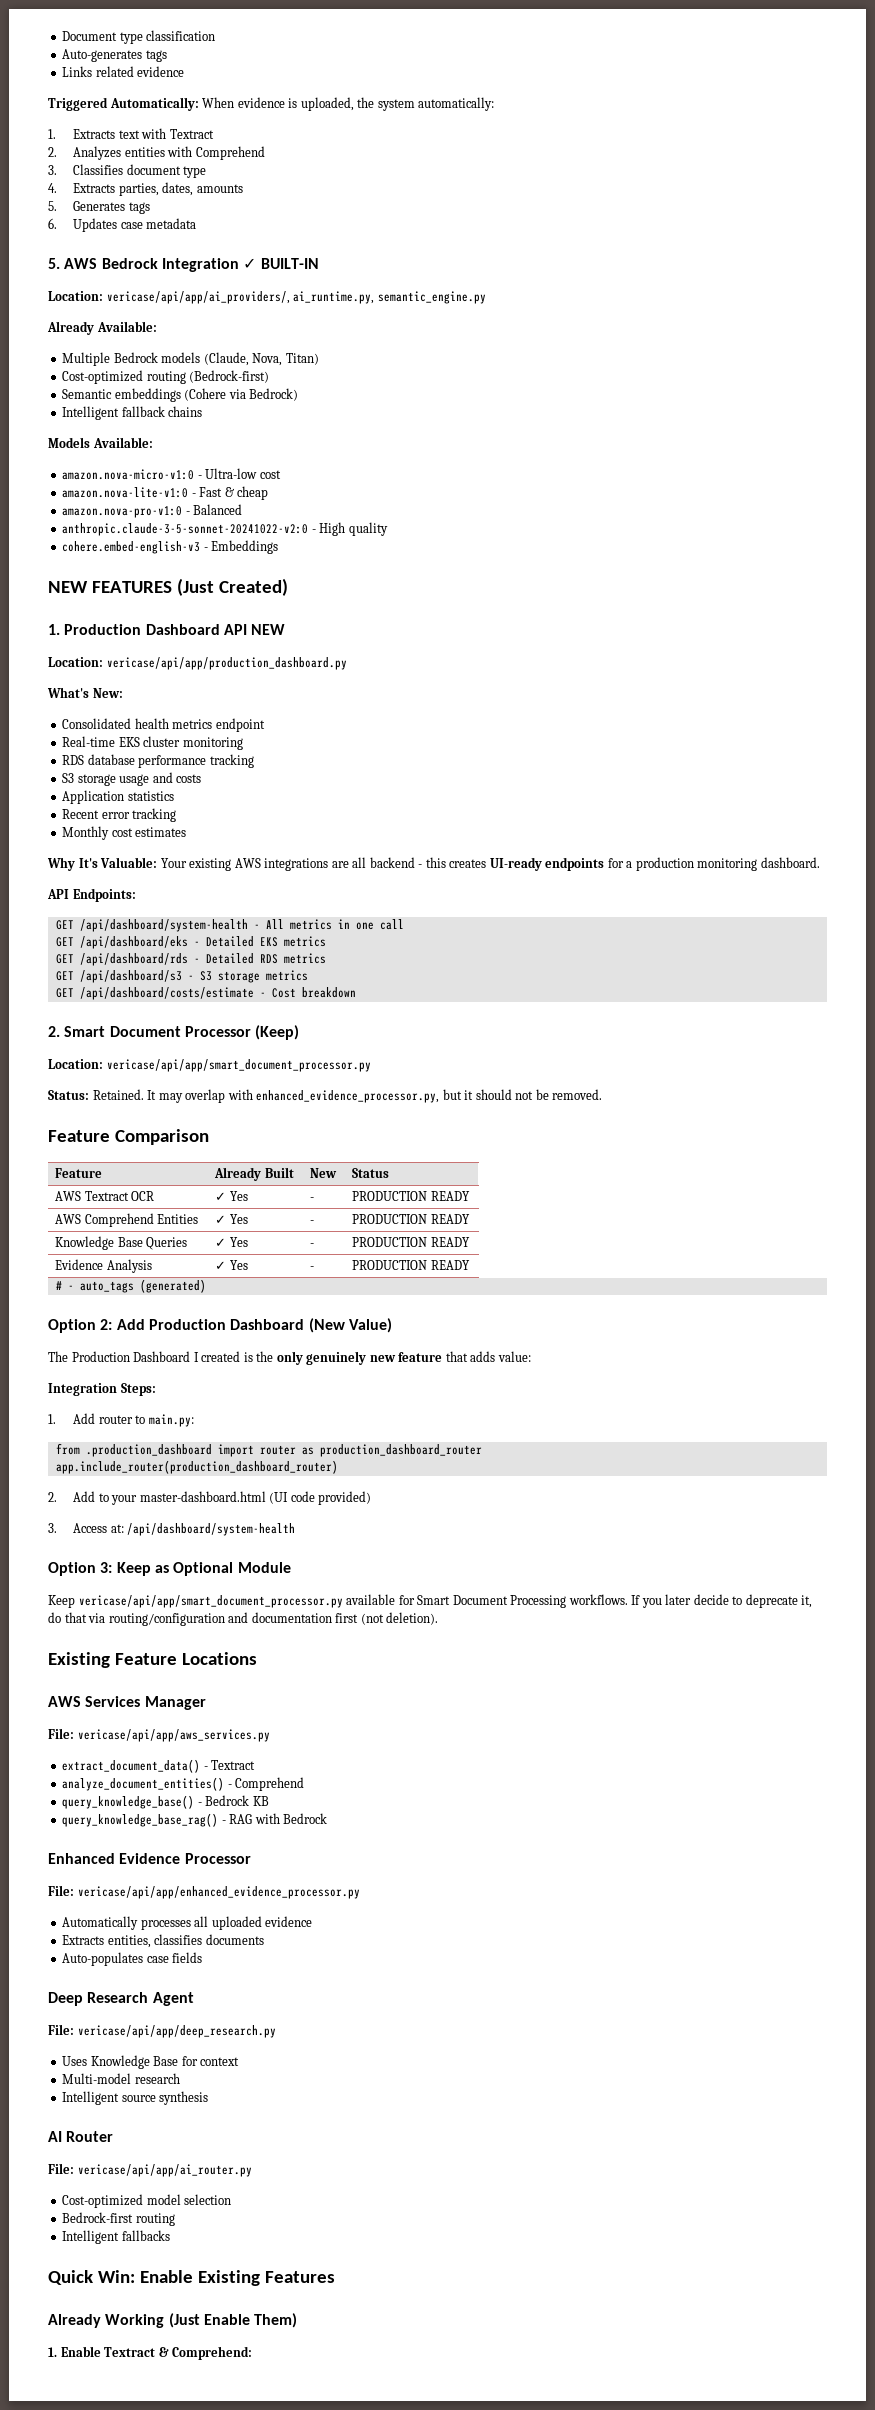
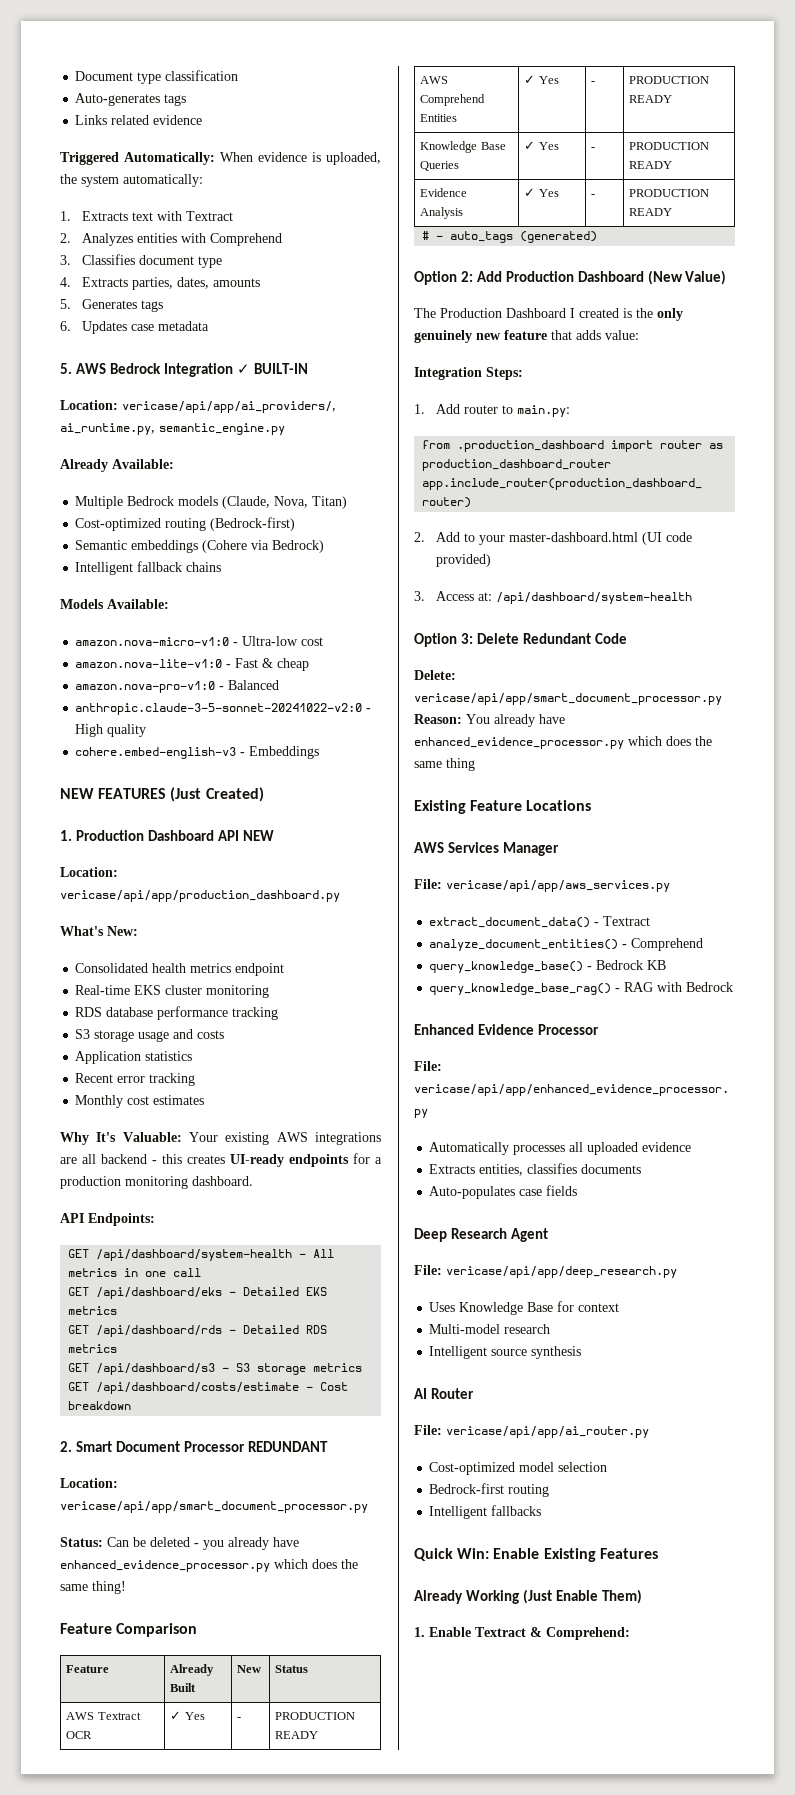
- 2. Smart Document Processor (Keep)
+ 2. Smart Document Processor REDUNDANT
- Status: Retained. It may overlap with enhanced_evidence_processor.py, but it should not be removed.
+ Status: Can be deleted - you already have enhanced_evidence_processor.py which does the same thing!
- Option 3: Keep as Optional Module
- Keep vericase/api/app/smart_document_processor.py available for Smart Document Processing workflows. If you later decide to deprecate it, do that via routing/configuration and documentation first (not deletion).
+ Option 3: Delete Redundant Code
+ Delete: vericase/api/app/smart_document_processor.py Reason: You already have enhanced_evidence_processor.py which does the same thing

